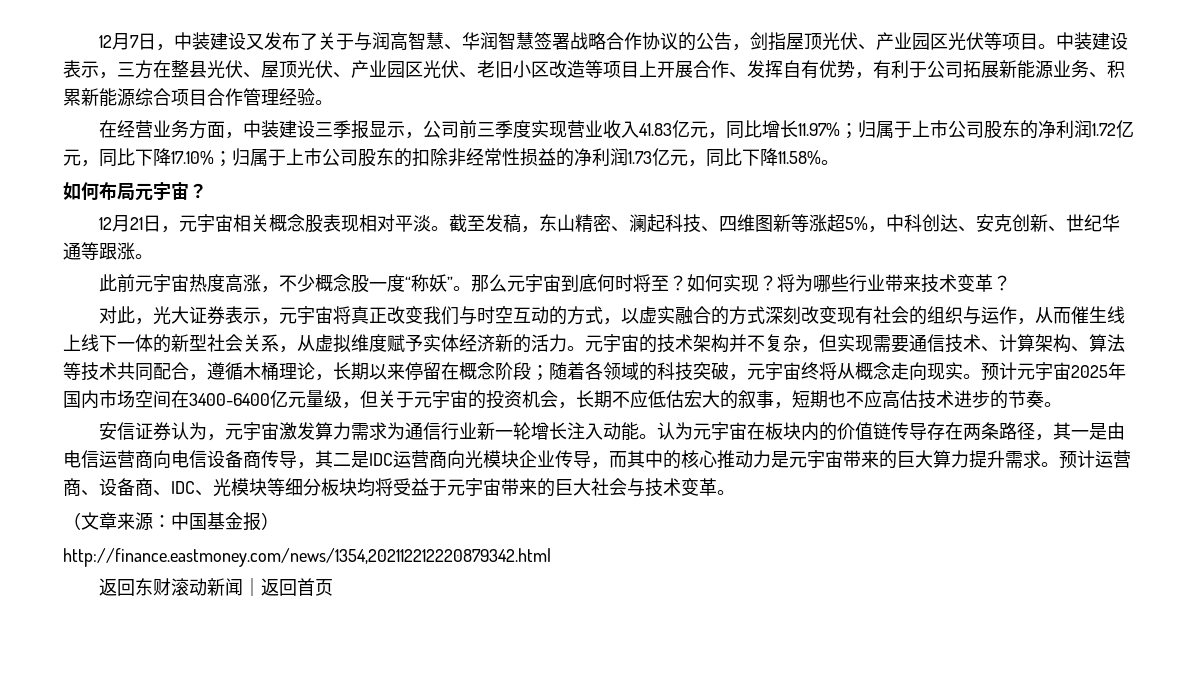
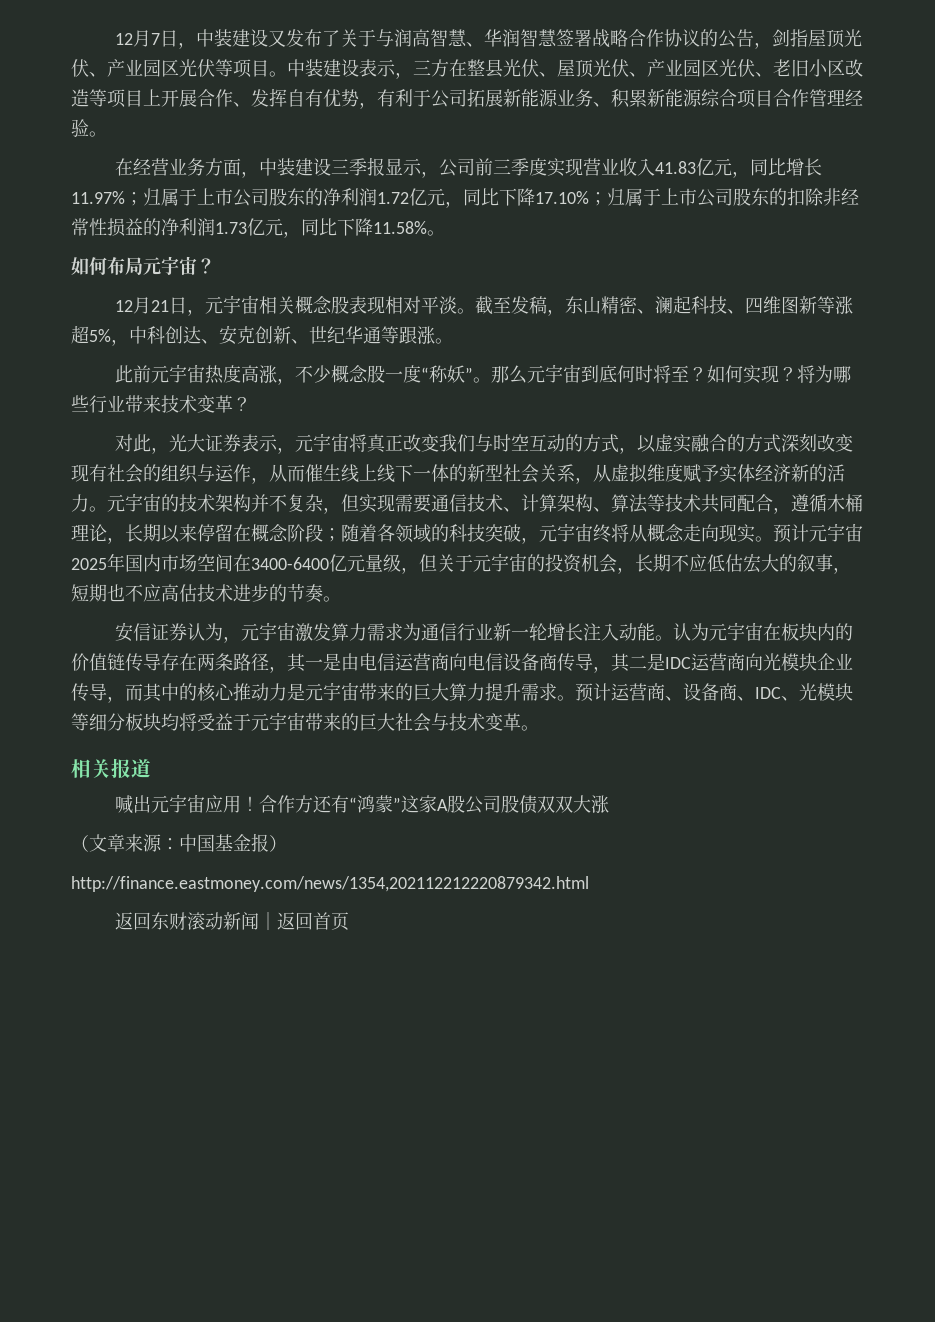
+ 相关报道
+ 喊出元宇宙应用！合作方还有“鸿蒙”这家A股公司股债双双大涨

